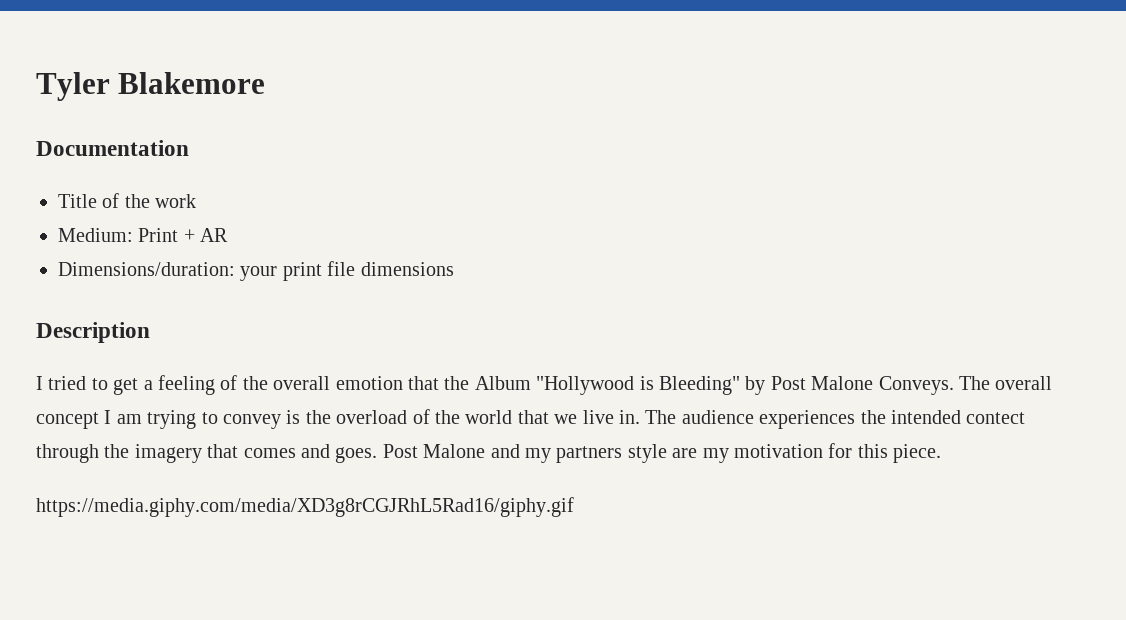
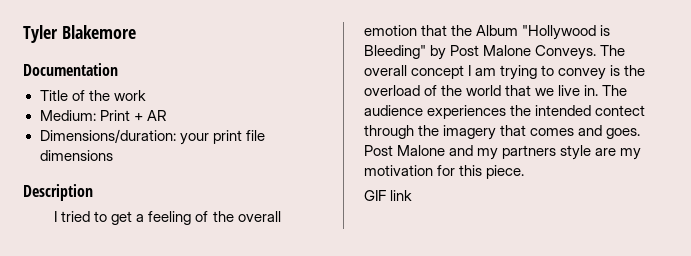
- https://media.giphy.com/media/XD3g8rCGJRhL5Rad16/giphy.gif
+ GIF link

